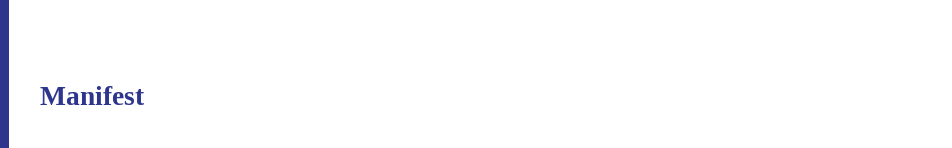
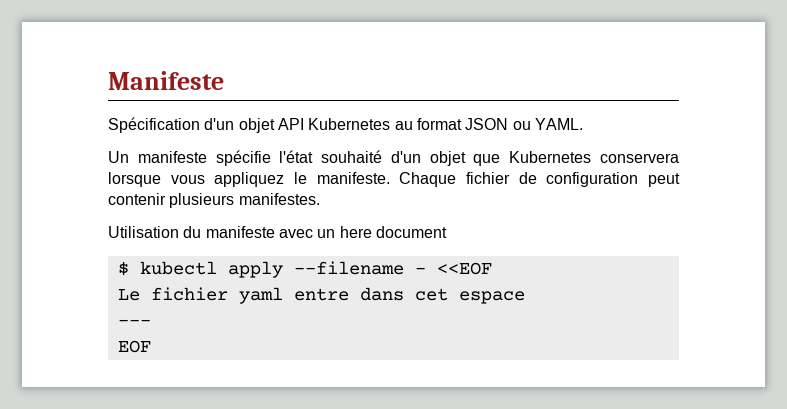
- Manifest
+ Manifeste
+ Spécification d'un objet API Kubernetes au format JSON ou YAML.
+ Un manifeste spécifie l'état souhaité d'un objet que Kubernetes conservera lorsque vous appliquez le manifeste. Chaque fichier de configuration peut contenir plusieurs manifestes.
+ Utilisation du manifeste avec un here document
+ $ kubectl apply --filename - <<EOF
+ Le fichier yaml entre dans cet espace
+ ---
+ EOF

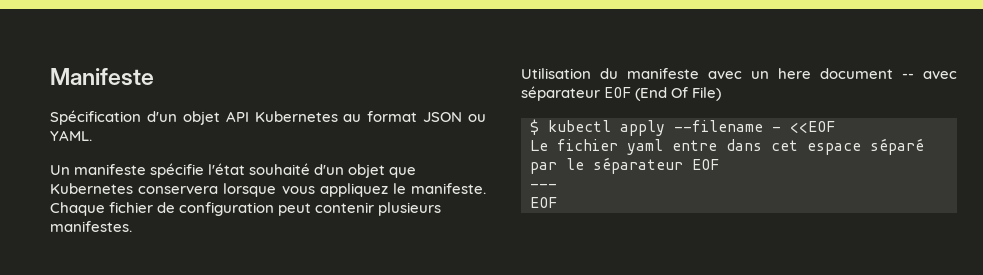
- Utilisation du manifeste avec un here document
+ Utilisation du manifeste avec un here document -- avec séparateur EOF (End Of File)
- Le fichier yaml entre dans cet espace
+ Le fichier yaml entre dans cet espace séparé par le séparateur EOF

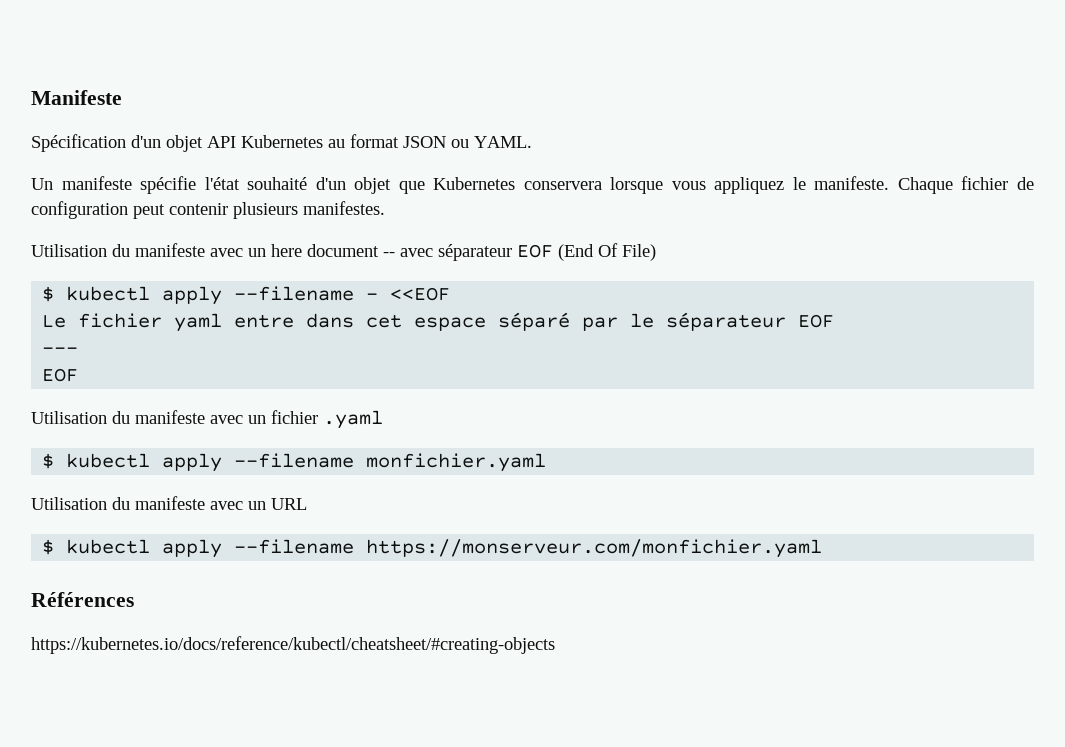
+ Utilisation du manifeste avec un fichier .yaml
+ $ kubectl apply --filename monfichier.yaml
+ Utilisation du manifeste avec un URL
+ $ kubectl apply --filename https://monserveur.com/monfichier.yaml
+ Références
+ https://kubernetes.io/docs/reference/kubectl/cheatsheet/#creating-objects

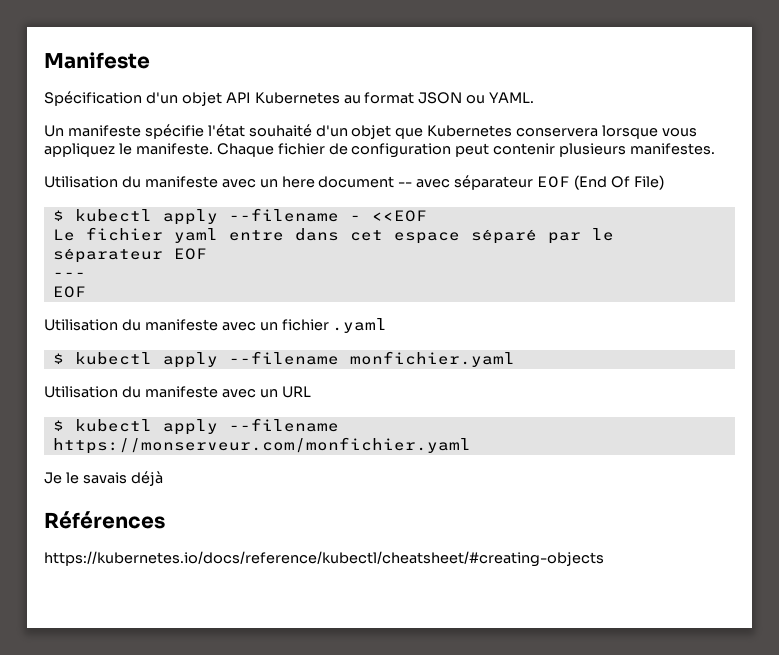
+ Je le savais déjà

